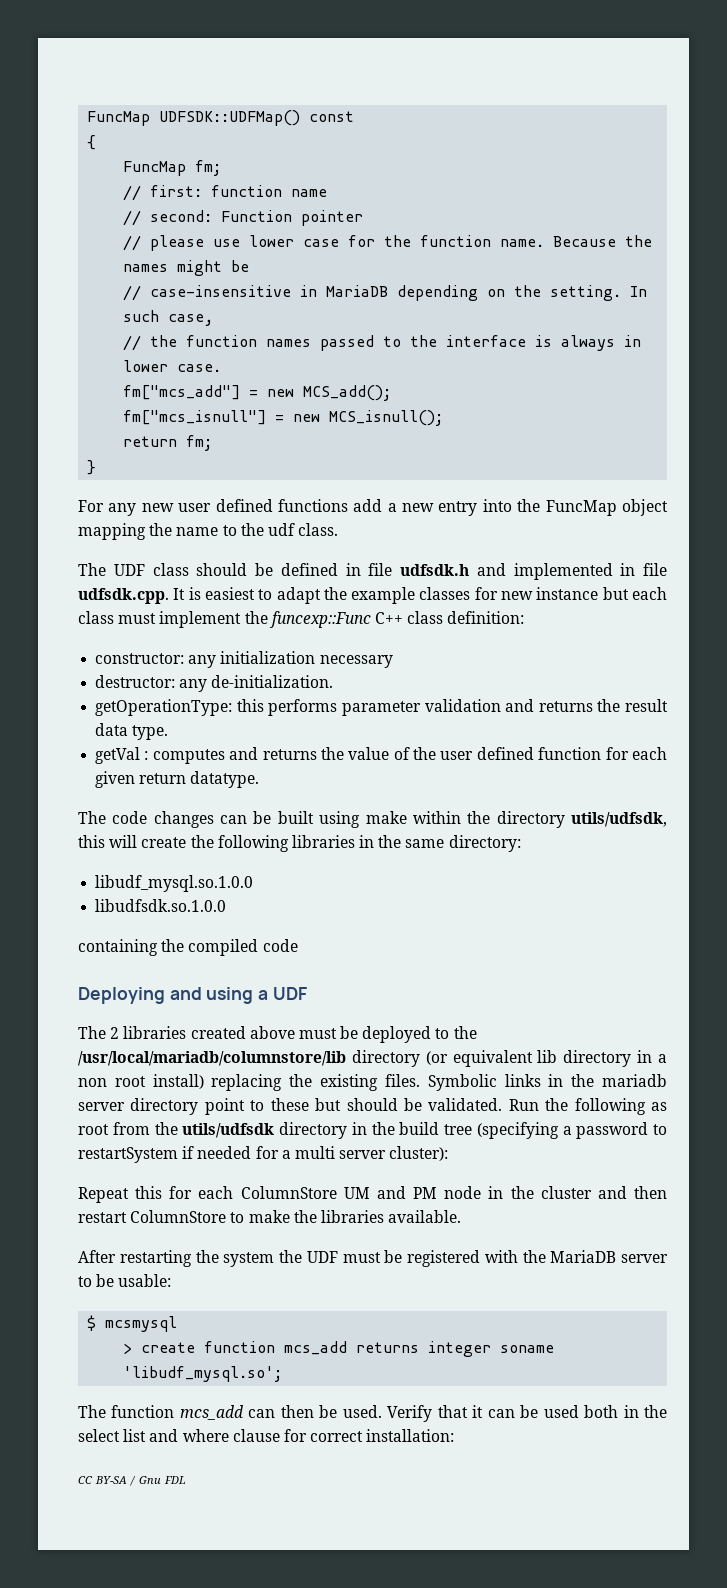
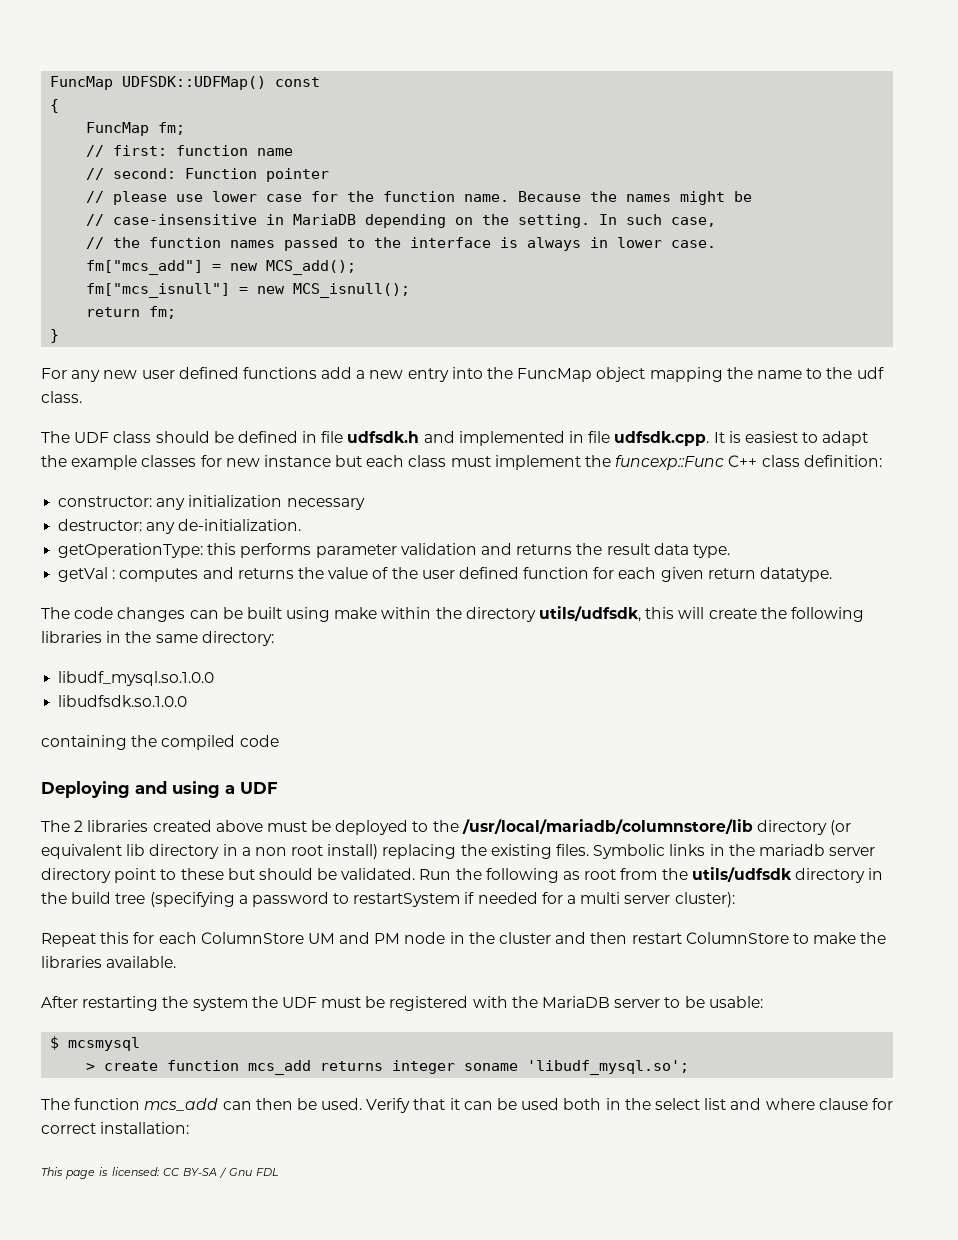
- CC BY-SA / Gnu FDL
+ This page is licensed: CC BY-SA / Gnu FDL

